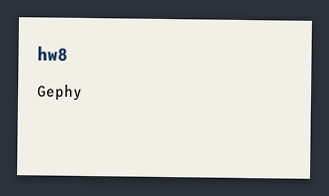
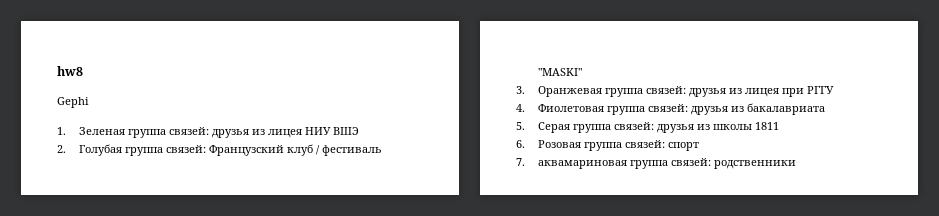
- Gephy
+ Gephi
+ 1. Зеленая группа связей: друзья из лицея НИУ ВШЭ
+ 2. Голубая группа связей: Французский клуб / фестиваль "MASKI"
+ 3. Оранжевая группа связей: друзья из лицея при РГГУ
+ 4. Фиолетовая группа связей: друзья из бакалавриата
+ 5. Серая группа связей: друзья из школы 1811
+ 6. Розовая группа связей: спорт
+ 7. аквамариновая группа связей: родственники

